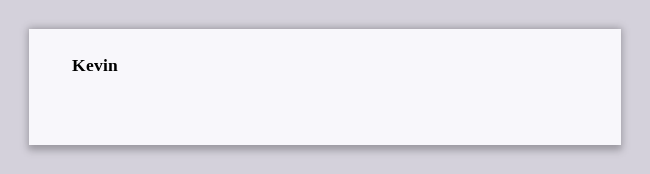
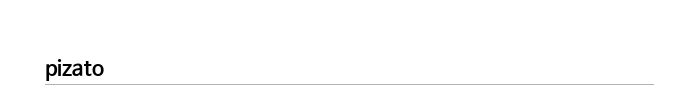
- Kevin
+ pizato

